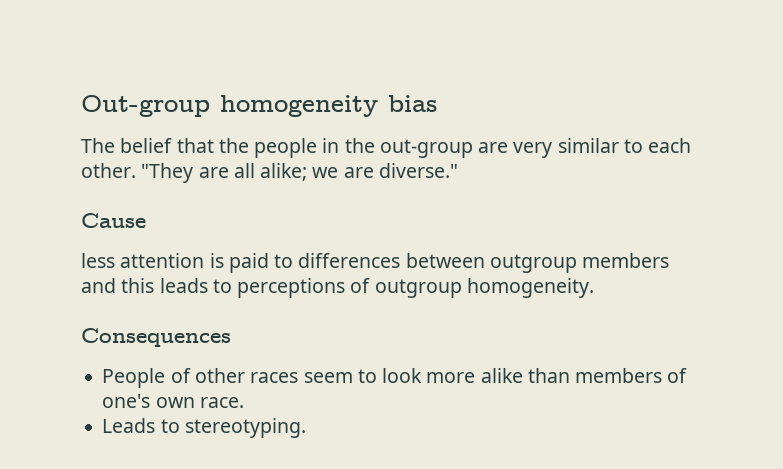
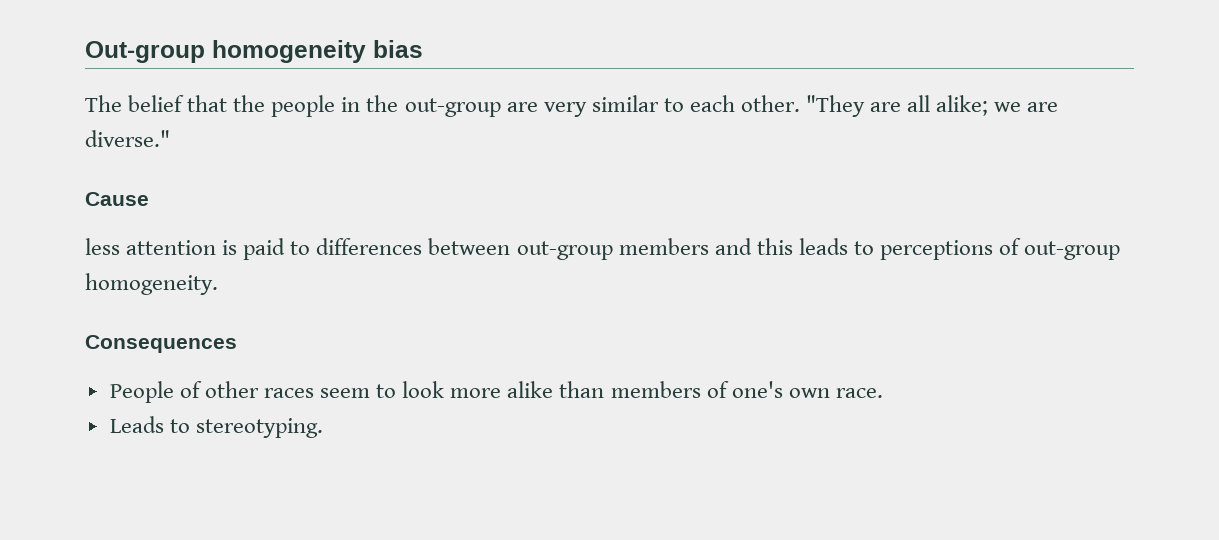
- less attention is paid to differences between outgroup members and this leads to perceptions of outgroup homogeneity.
+ less attention is paid to differences between out-group members and this leads to perceptions of out-group homogeneity.

